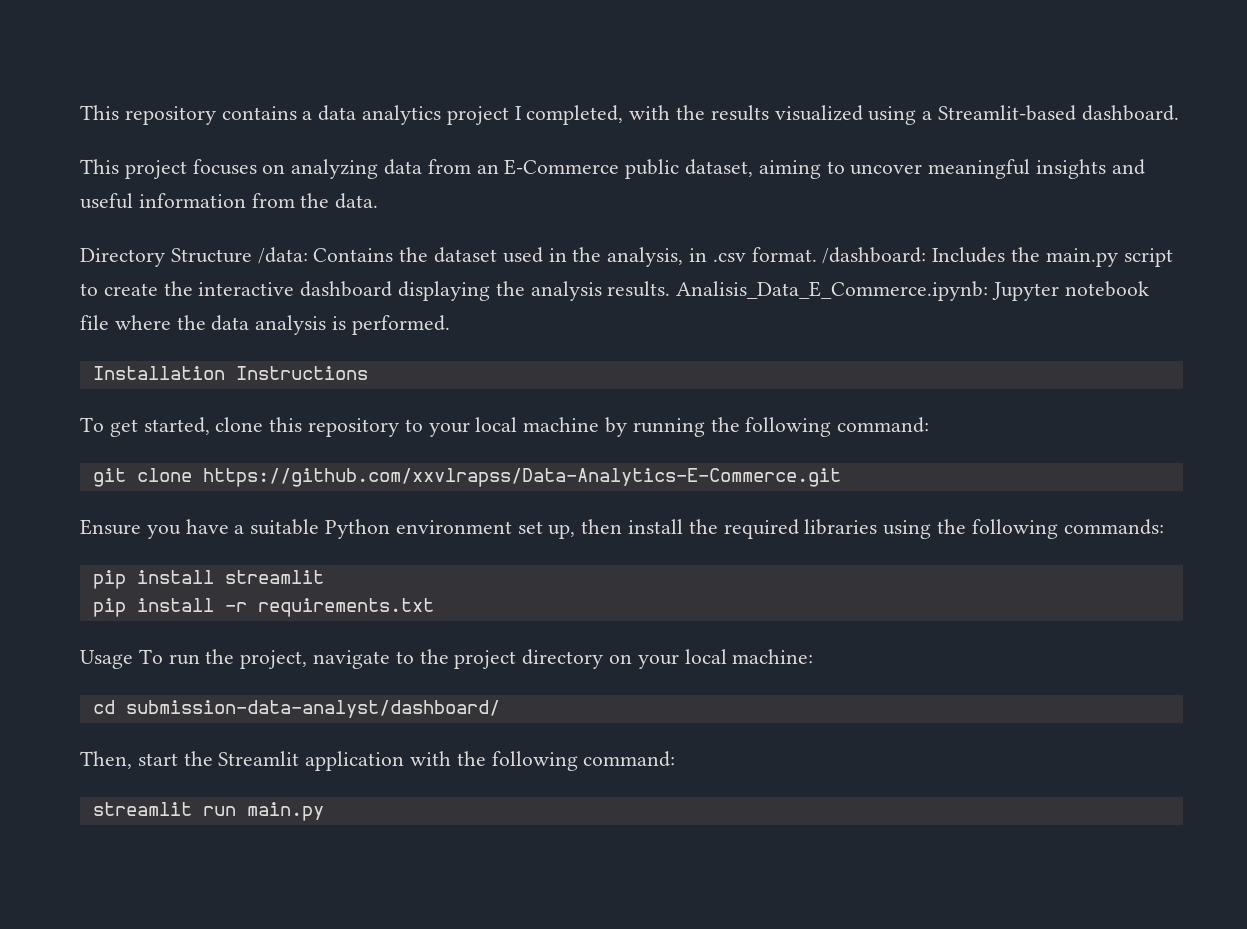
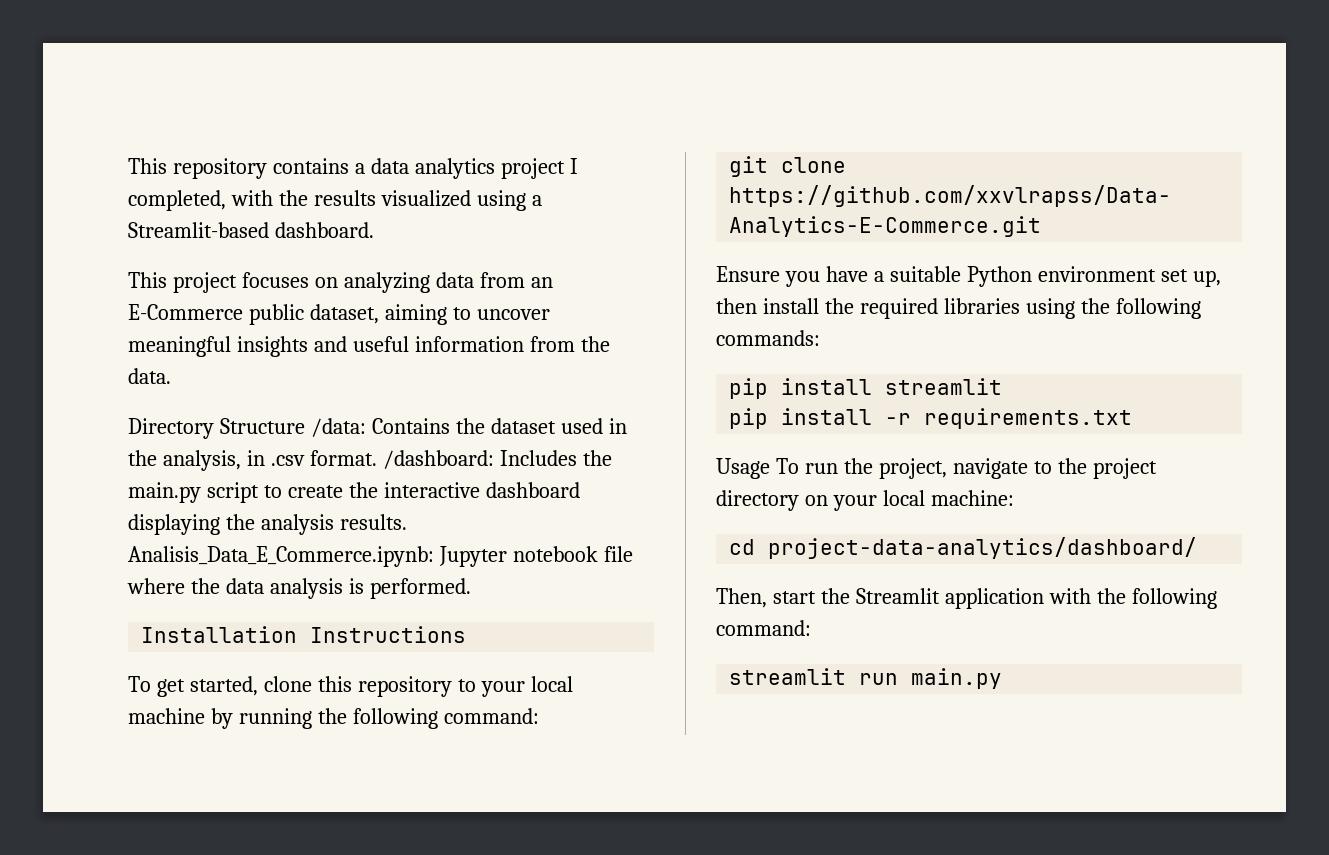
- cd submission-data-analyst/dashboard/
+ cd project-data-analytics/dashboard/

